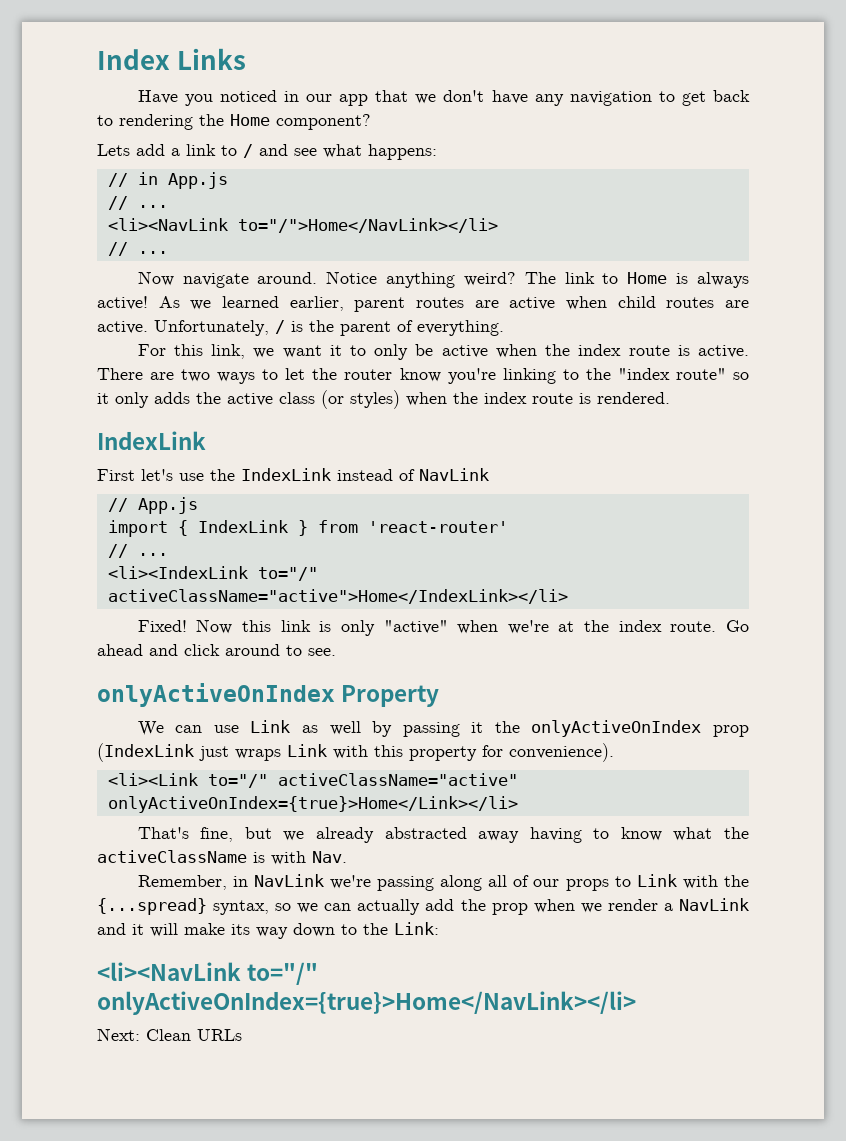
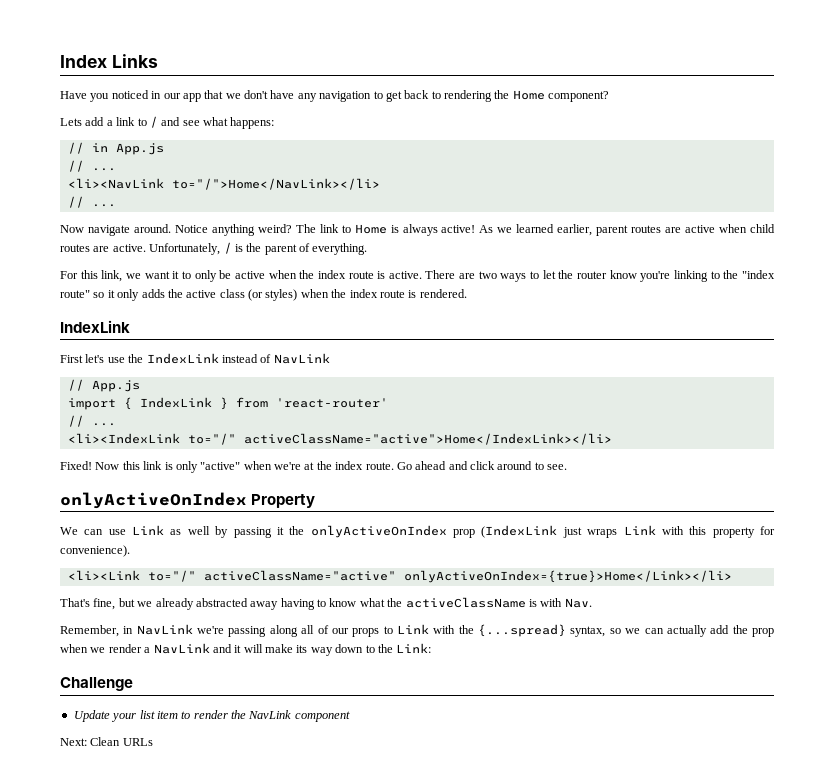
- <li><NavLink to="/" onlyActiveOnIndex={true}>Home</NavLink></li>
+ Challenge
+ Update your list item to render the NavLink component

